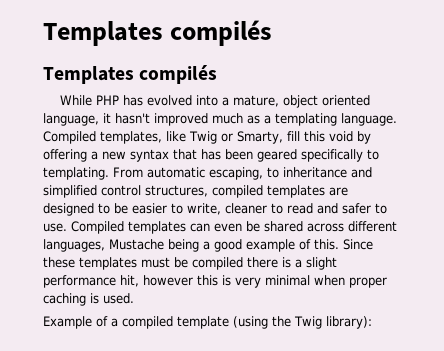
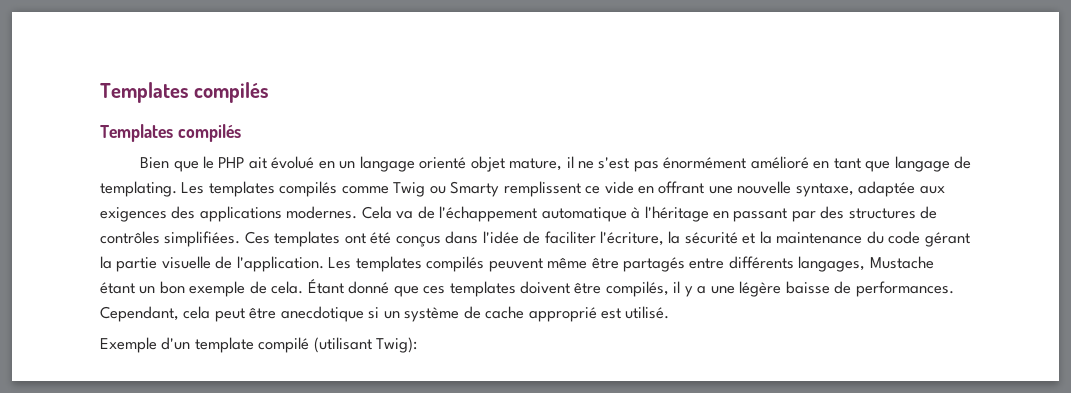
- While PHP has evolved into a mature, object oriented language, it hasn't improved much as a templating language. Compiled templates, like Twig or Smarty, fill this void by offering a new syntax that has been geared specifically to templating. From automatic escaping, to inheritance and simplified control structures, compiled templates are designed to be easier to write, cleaner to read and safer to use. Compiled templates can even be shared across different languages, Mustache being a good example of this. Since these templates must be compiled there is a slight performance hit, however this is very minimal when proper caching is used.
- Example of a compiled template (using the Twig library):
+ Bien que le PHP ait évolué en un langage orienté objet mature, il ne s'est pas énormément amélioré en tant que langage de templating. Les templates compilés comme Twig ou Smarty remplissent ce vide en offrant une nouvelle syntaxe, adaptée aux exigences des applications modernes. Cela va de l'échappement automatique à l'héritage en passant par des structures de contrôles simplifiées. Ces templates ont été conçus dans l'idée de faciliter l'écriture, la sécurité et la maintenance du code gérant la partie visuelle de l'application. Les templates compilés peuvent même être partagés entre différents langages, Mustache étant un bon exemple de cela. Étant donné que ces templates doivent être compilés, il y a une légère baisse de performances. Cependant, cela peut être anecdotique si un système de cache approprié est utilisé.
+ Exemple d'un template compilé (utilisant Twig):

